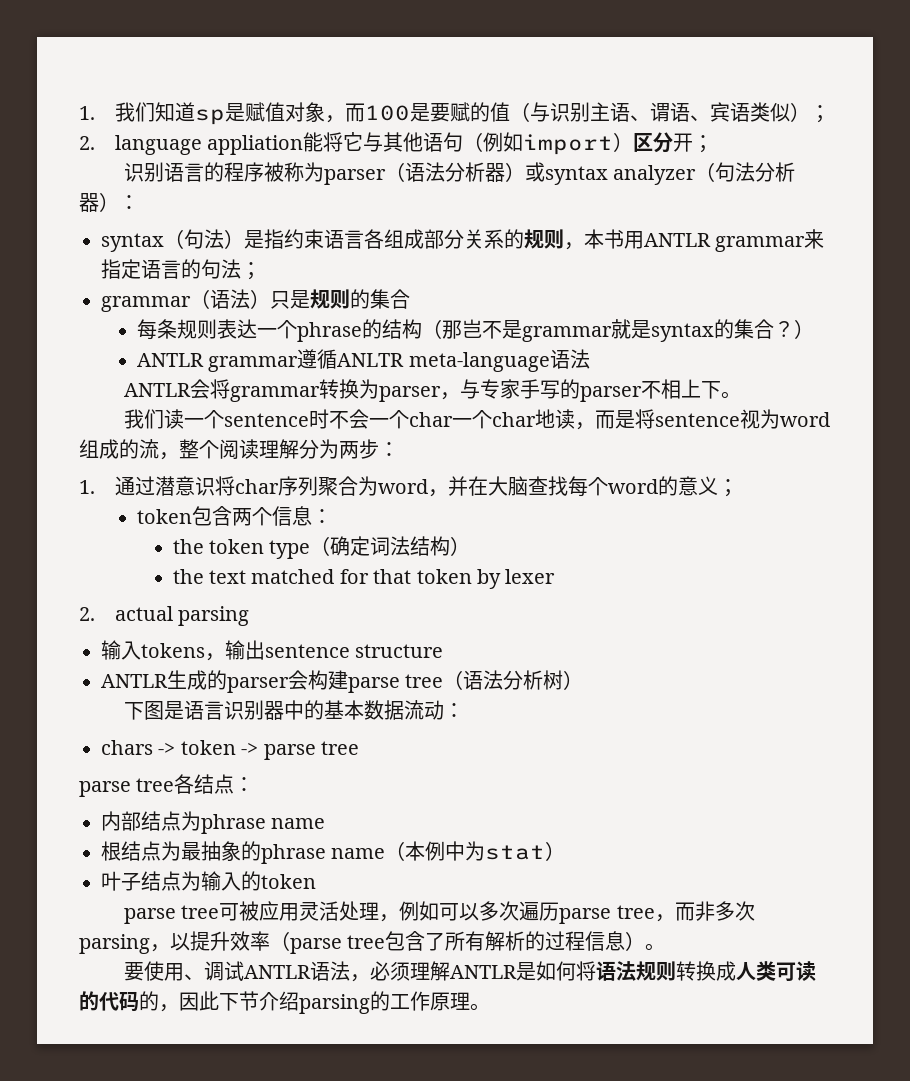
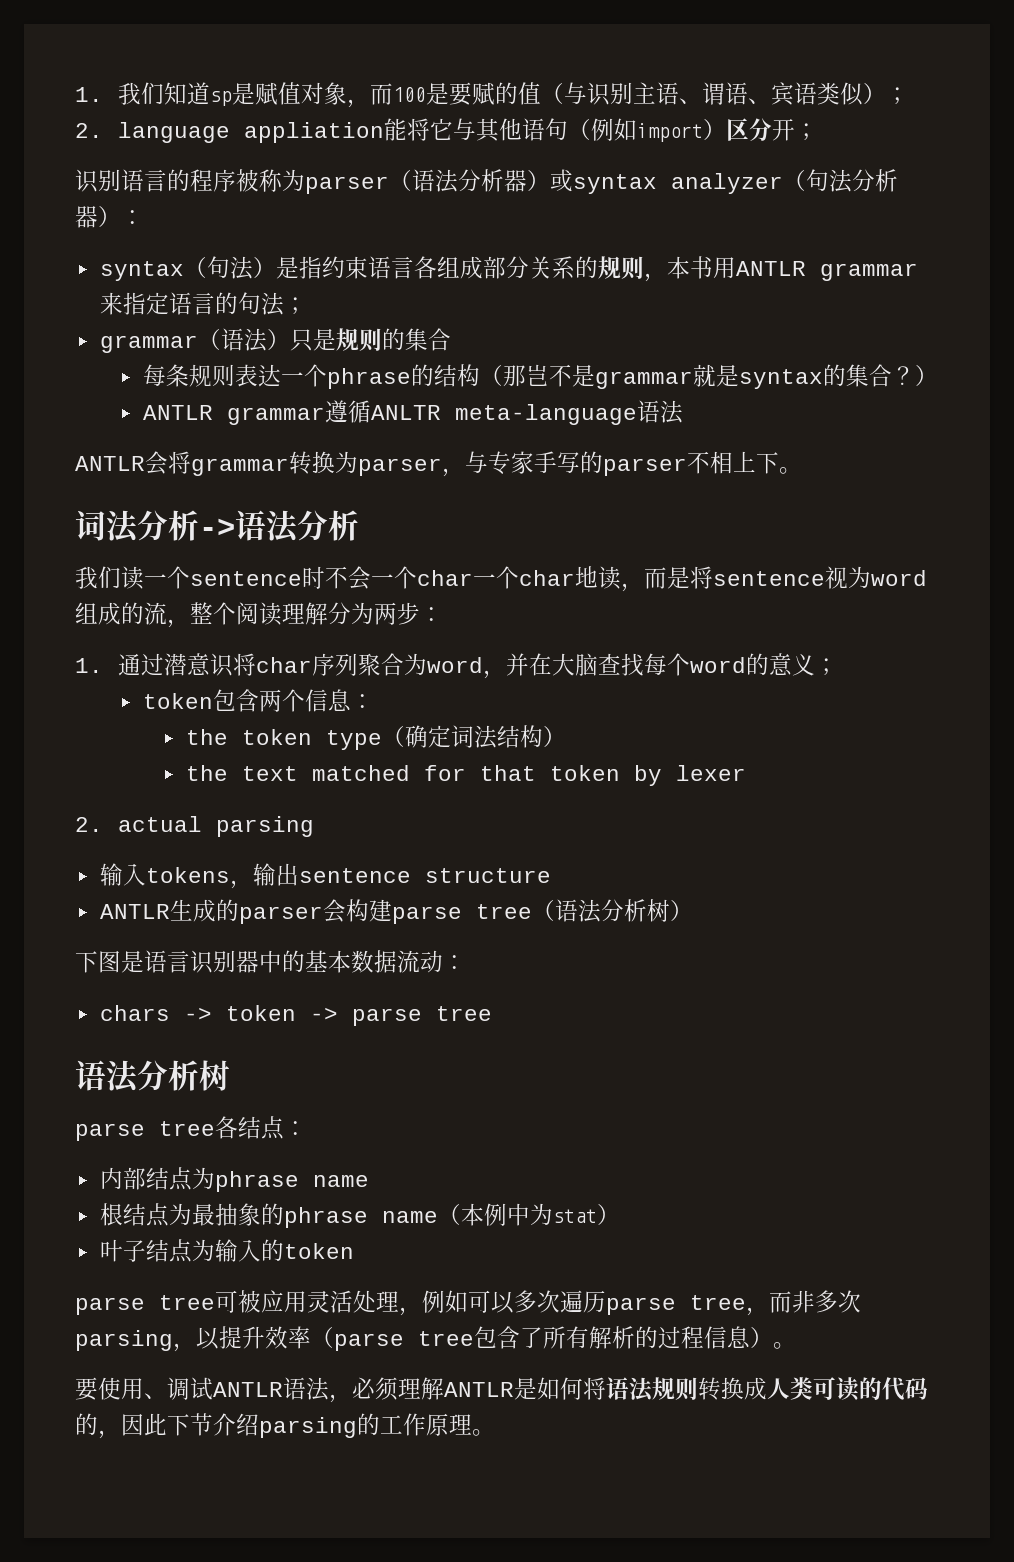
+ 词法分析->语法分析
  chars -> token -> parse tree
+ 语法分析树

